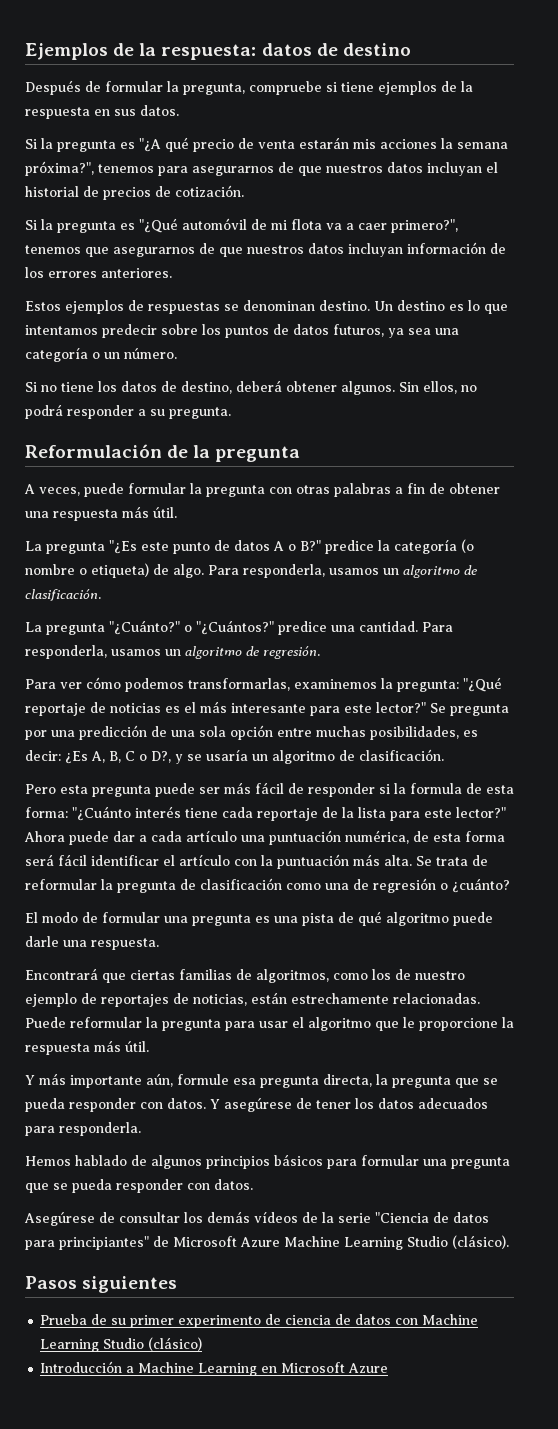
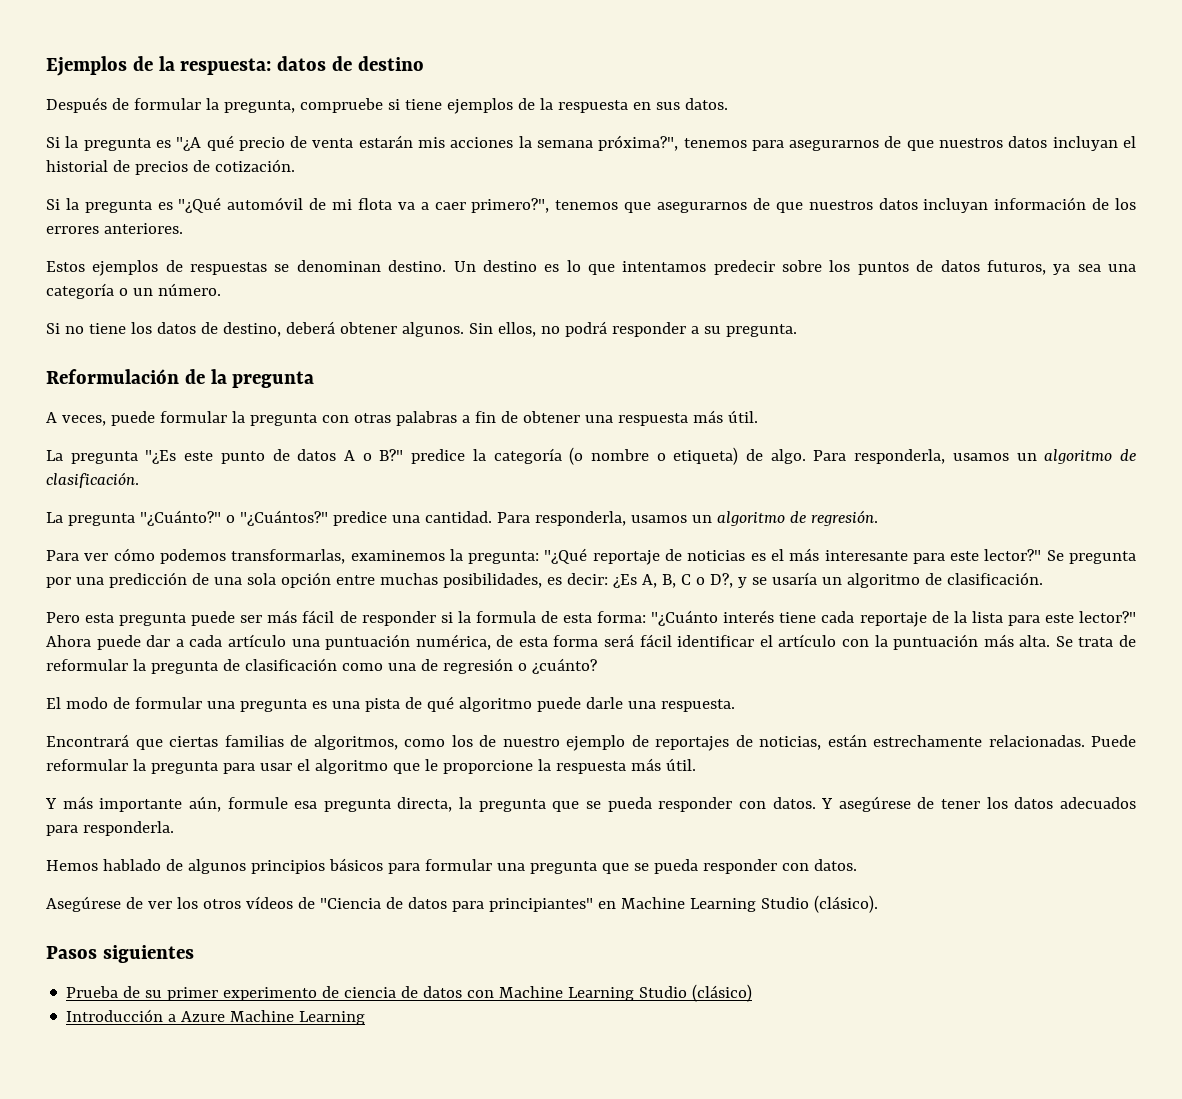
- Asegúrese de consultar los demás vídeos de la serie "Ciencia de datos para principiantes" de Microsoft Azure Machine Learning Studio (clásico).
+ Asegúrese de ver los otros vídeos de "Ciencia de datos para principiantes" en Machine Learning Studio (clásico).
- Introducción a Machine Learning en Microsoft Azure
+ Introducción a Azure Machine Learning

